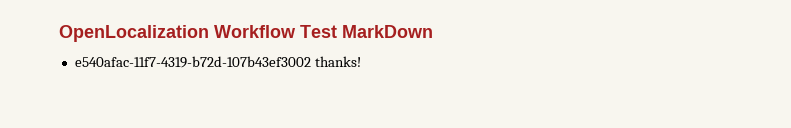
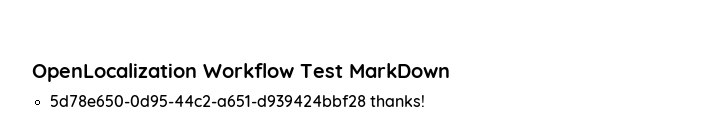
- e540afac-11f7-4319-b72d-107b43ef3002 thanks!
+ 5d78e650-0d95-44c2-a651-d939424bbf28 thanks!

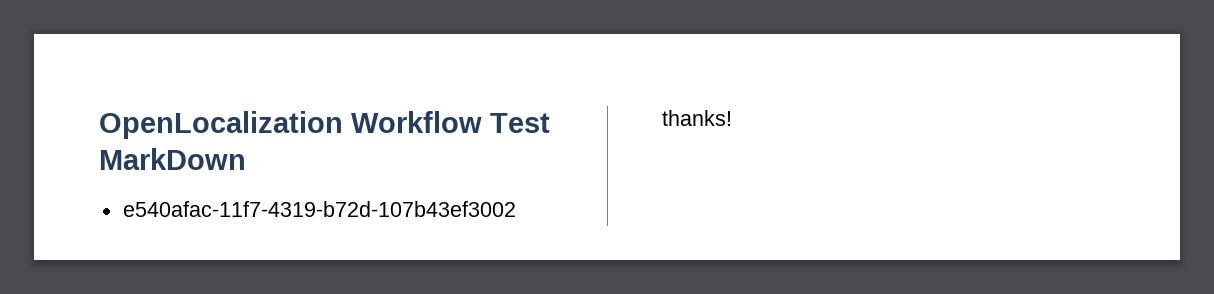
- 5d78e650-0d95-44c2-a651-d939424bbf28 thanks!
+ e540afac-11f7-4319-b72d-107b43ef3002 thanks!

